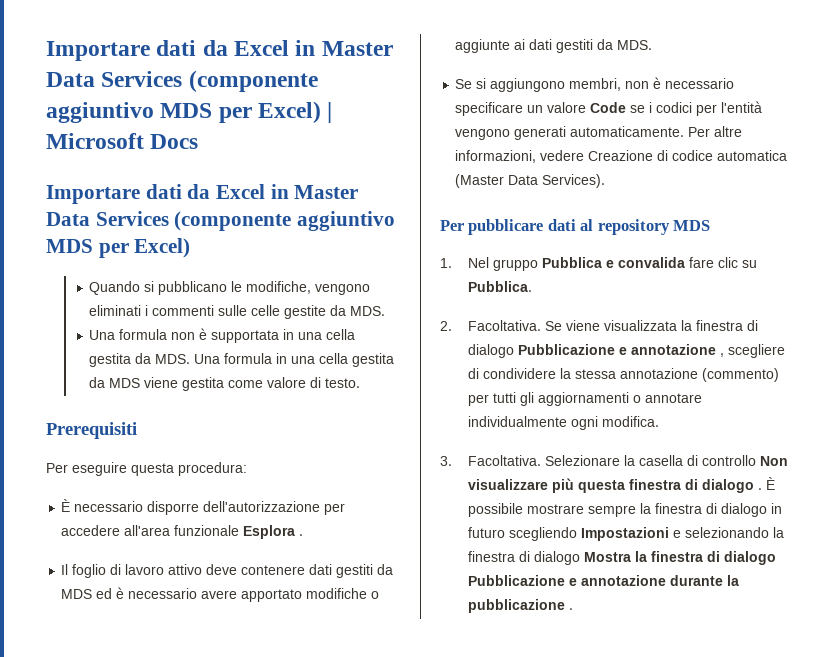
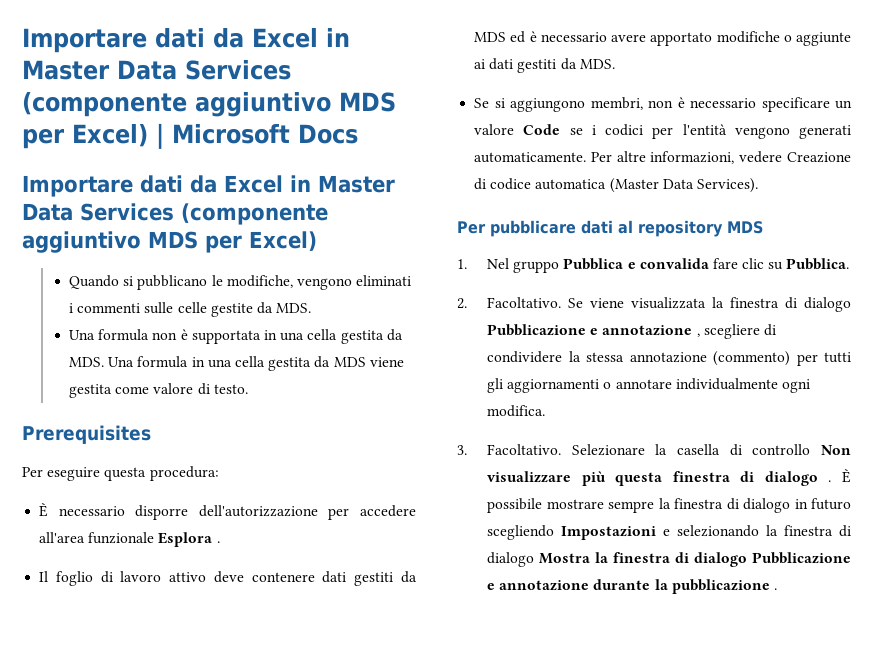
- Prerequisiti
+ Prerequisites
- 2. Facoltativa.
+ 2. Facoltativo.
- 3. Facoltativa.
+ 3. Facoltativo.

